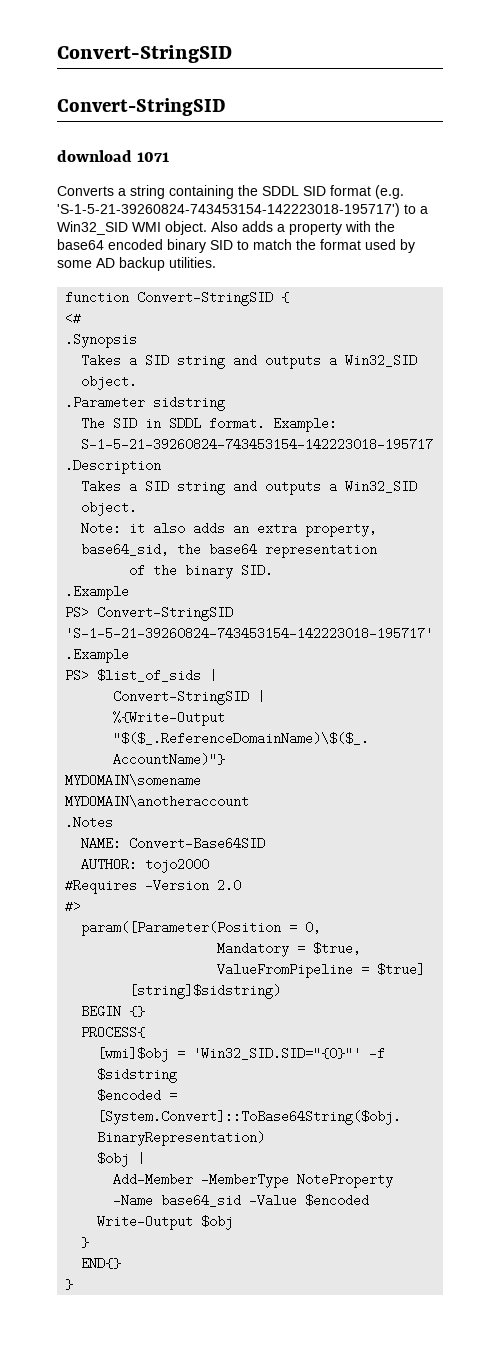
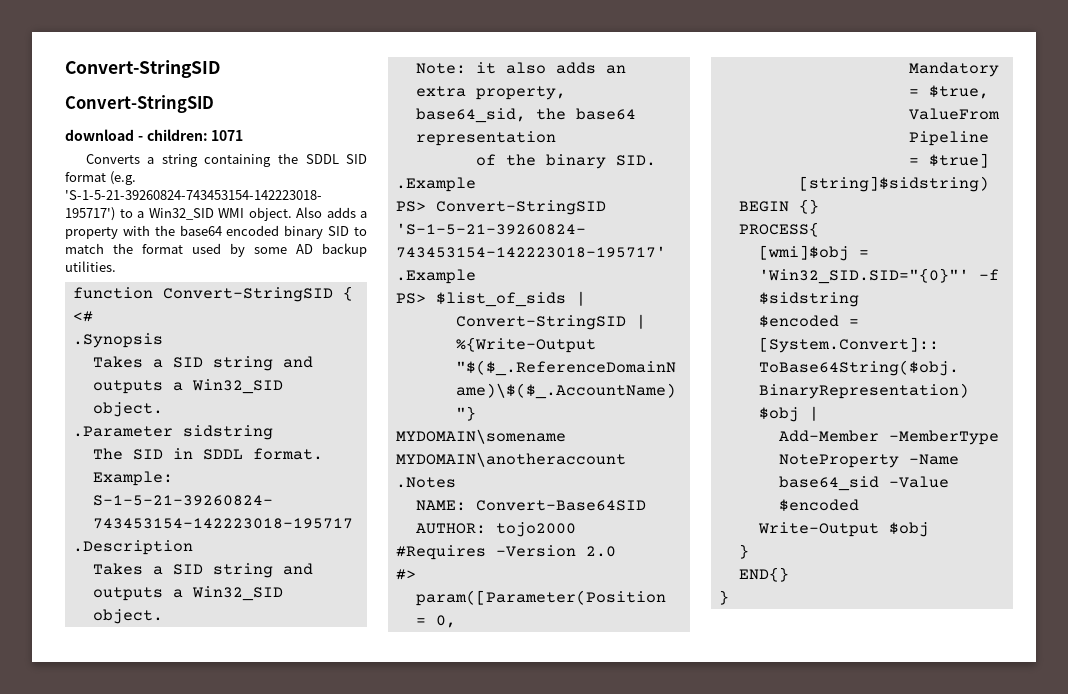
- download 1071
+ download - children: 1071

